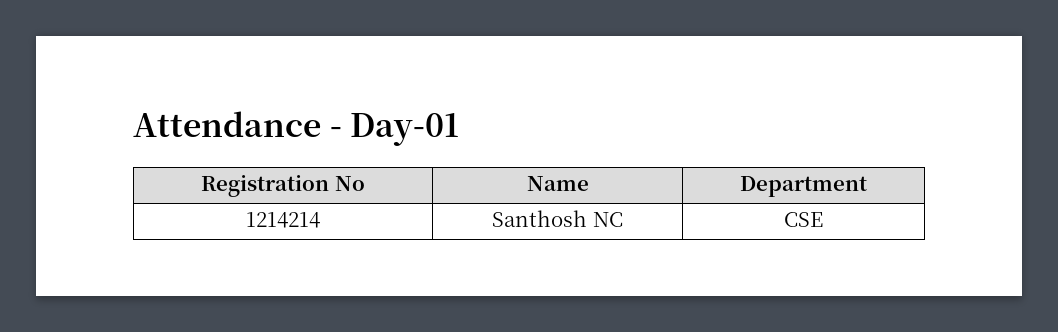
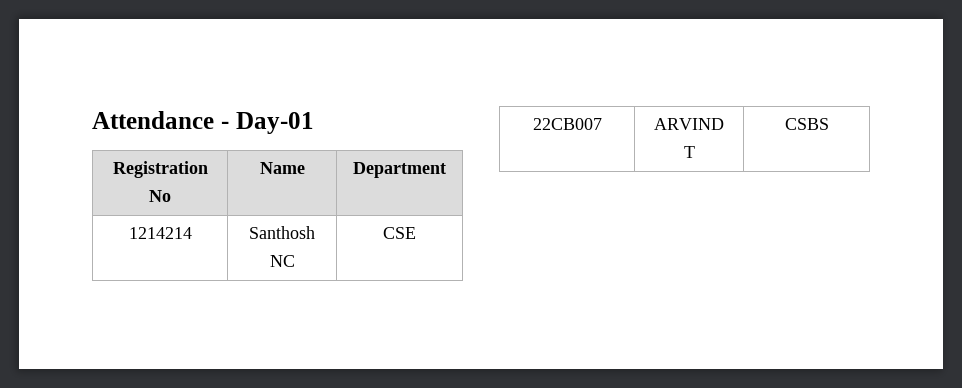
+ 22CB007 | ARVIND T | CSBS

